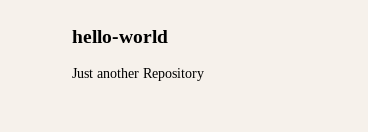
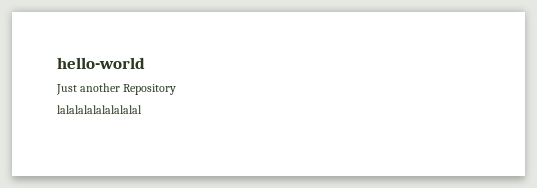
+ lalalalalalalalalal

